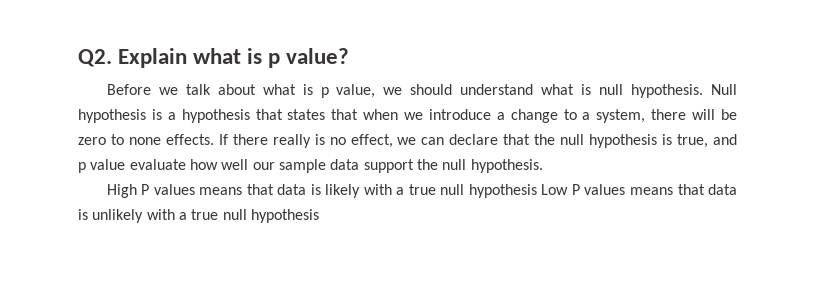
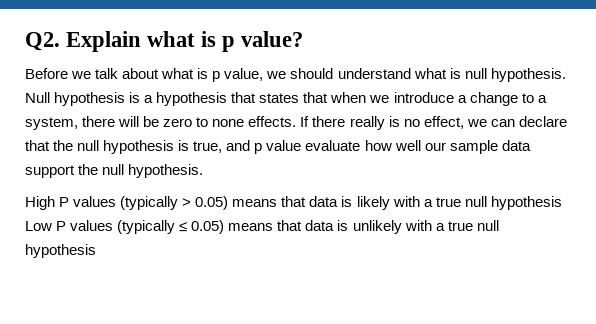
- High P values means that data is likely with a true null hypothesis Low P values means that data is unlikely with a true null hypothesis
+ High P values (typically > 0.05) means that data is likely with a true null hypothesis Low P values (typically ≤ 0.05) means that data is unlikely with a true null hypothesis

